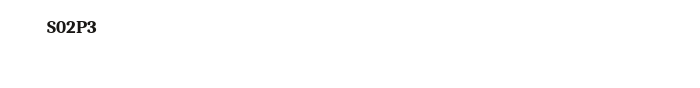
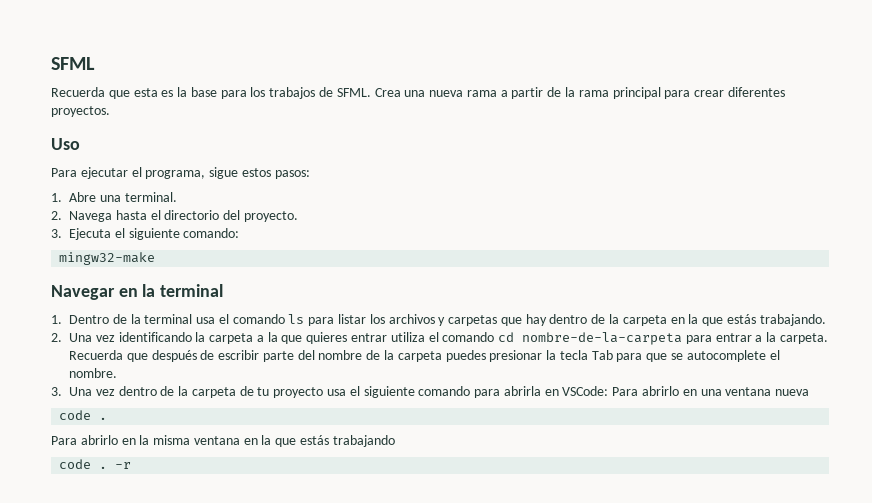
- S02P3
+ SFML
+ Recuerda que esta es la base para los trabajos de SFML. Crea una nueva rama a partir de la rama principal para crear diferentes proyectos.
+ Uso
+ Para ejecutar el programa, sigue estos pasos:
+ 1. Abre una terminal.
+ 2. Navega hasta el directorio del proyecto.
+ 3. Ejecuta el siguiente comando:
+ mingw32-make
+ Navegar en la terminal
+ 1. Dentro de la terminal usa el comando ls para listar los archivos y carpetas que hay dentro de la carpeta en la que estás trabajando.
+ 2. Una vez identificando la carpeta a la que quieres entrar utiliza el comando cd nombre-de-la-carpeta para entrar a la carpeta. Recuerda que después de escribir parte del nombre de la carpeta puedes presionar la tecla Tab para que se autocomplete el nombre.
+ 3. Una vez dentro de la carpeta de tu proyecto usa el siguiente comando para abrirla en VSCode: Para abrirlo en una ventana nueva
+ code .
+ Para abrirlo en la misma ventana en la que estás trabajando
+ code . -r

